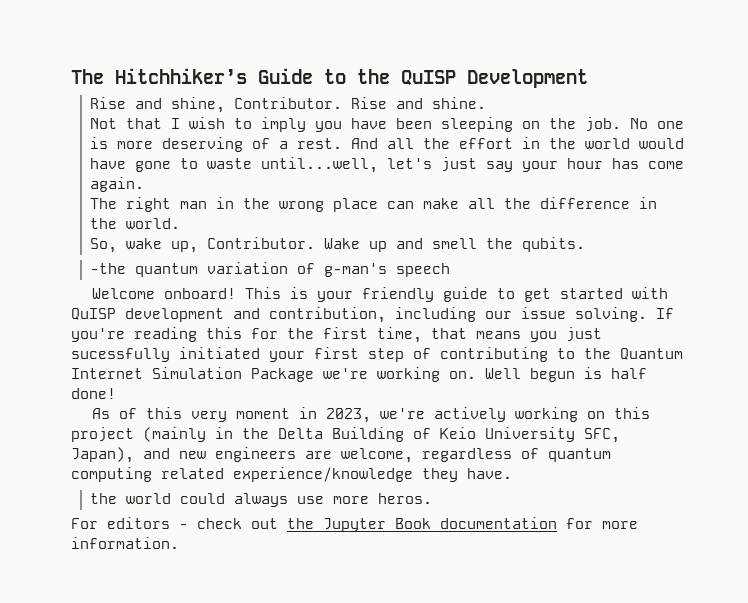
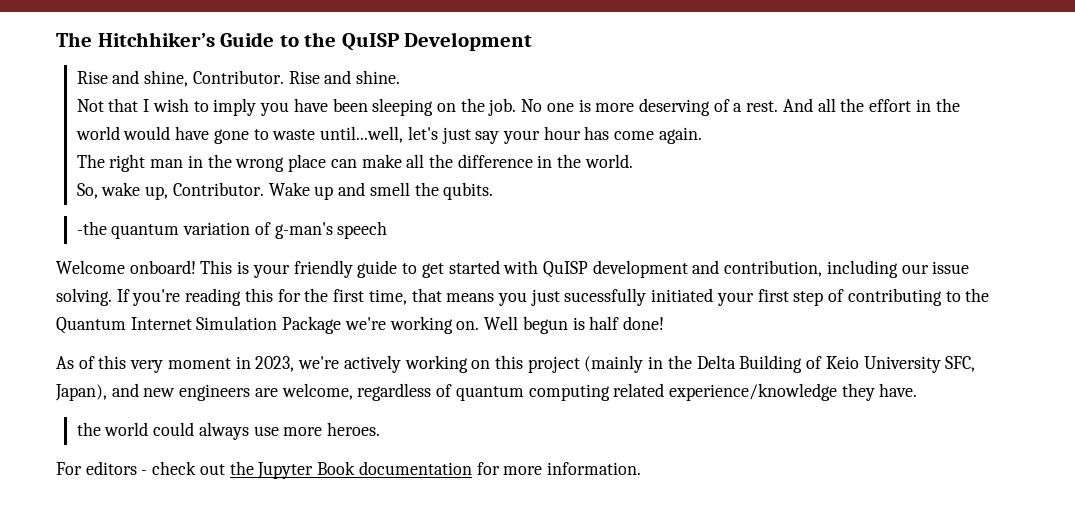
- the world could always use more heros.
+ the world could always use more heroes.

